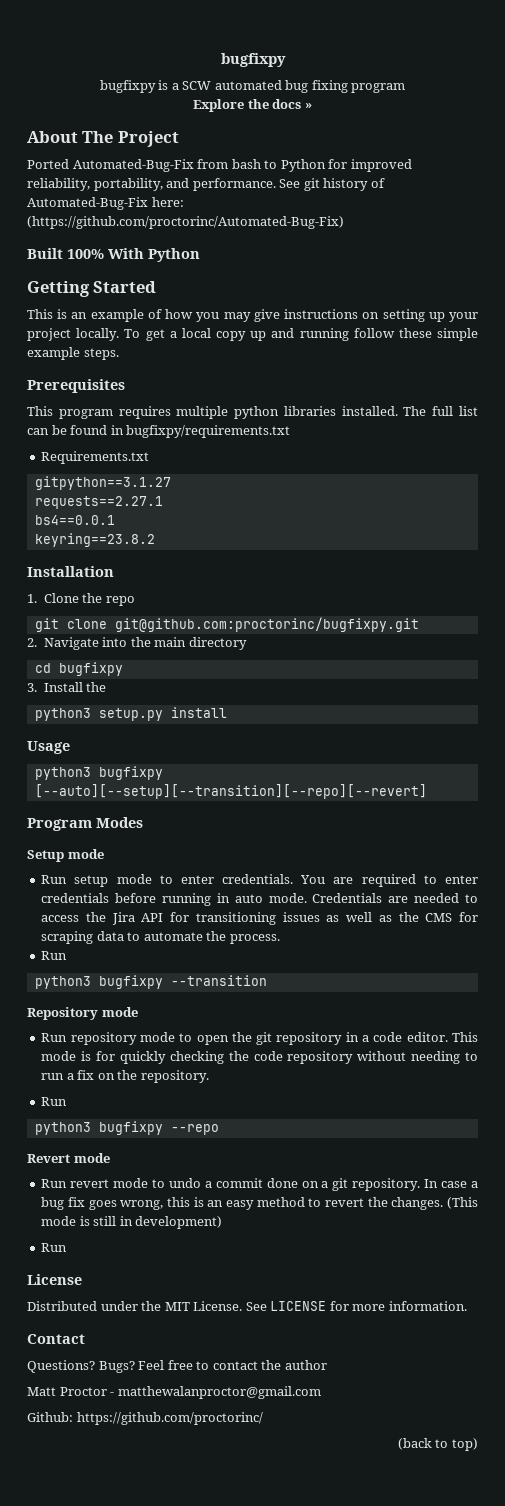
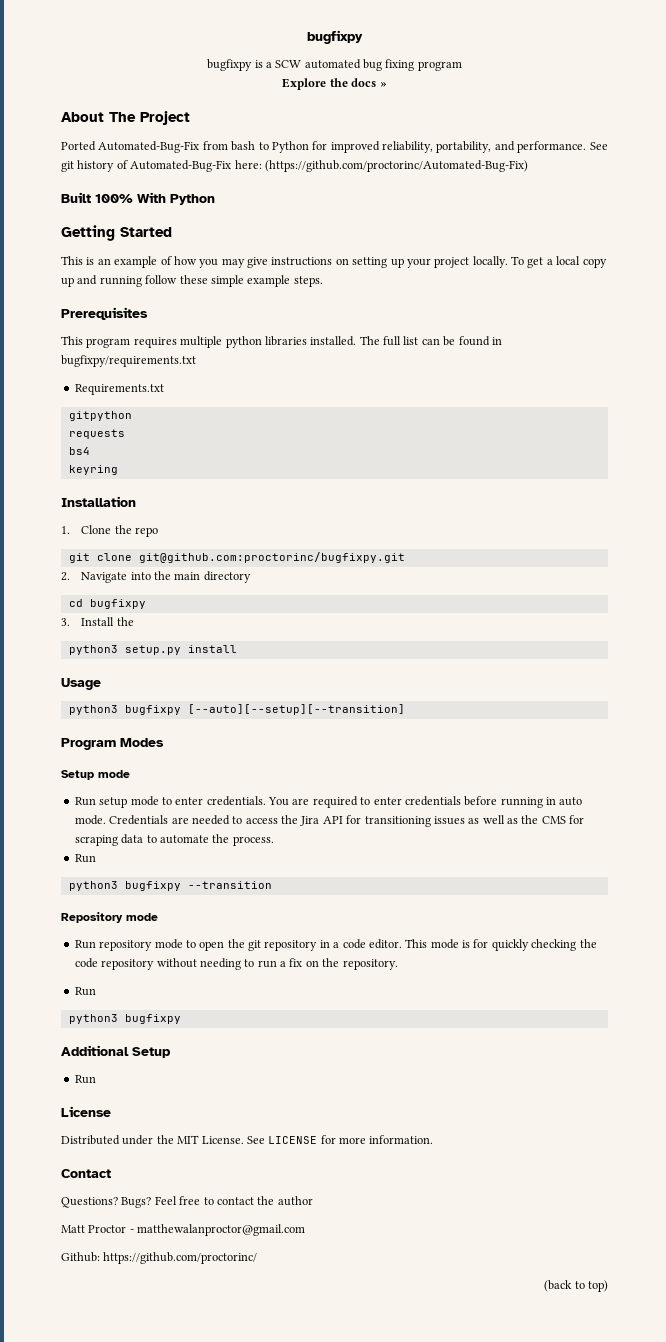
- gitpython==3.1.27
- requests==2.27.1
- bs4==0.0.1
- keyring==23.8.2
+ gitpython
+ requests
+ bs4
+ keyring
- python3 bugfixpy [--auto][--setup][--transition][--repo][--revert]
+ python3 bugfixpy [--auto][--setup][--transition]
  This mode is for quickly checking the code repository without needing to run a fix on the repository.
  Run
- python3 bugfixpy --repo
- Revert mode
- Run revert mode to undo a commit done on a git repository. In case a bug fix goes wrong, this is an easy method to revert the changes. (This mode is still in development)
+ python3 bugfixpy
+ Additional Setup

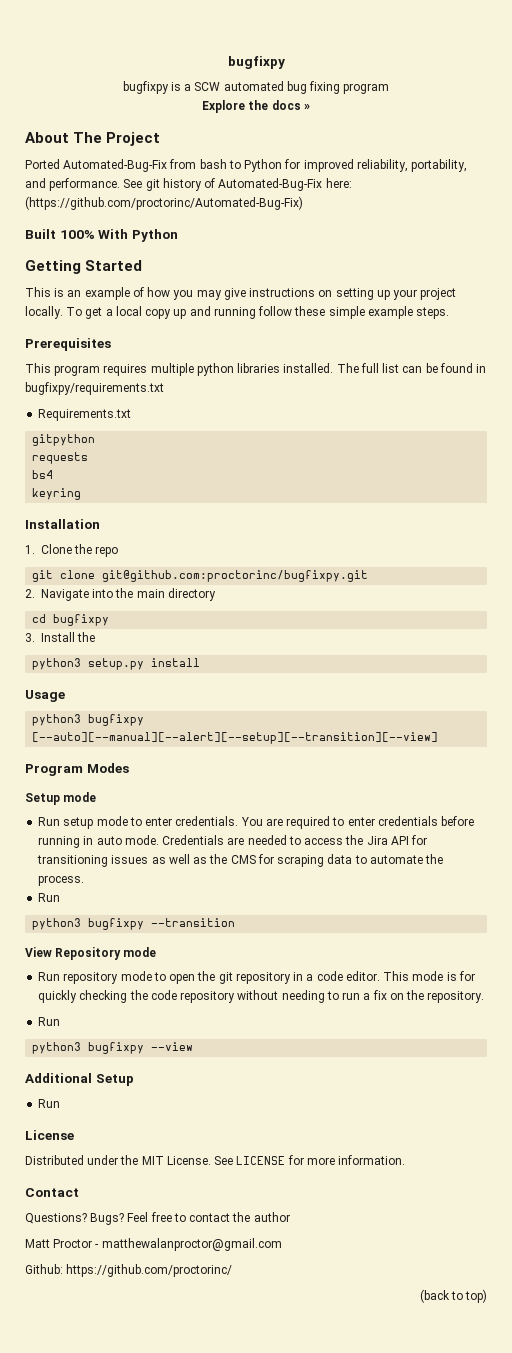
- python3 bugfixpy [--auto][--setup][--transition]
+ python3 bugfixpy [--auto][--manual][--alert][--setup][--transition][--view]
- Repository mode
+ View Repository mode
  This mode is for quickly checking the code repository without needing to run a fix on the repository.
  Run
- python3 bugfixpy
+ python3 bugfixpy --view

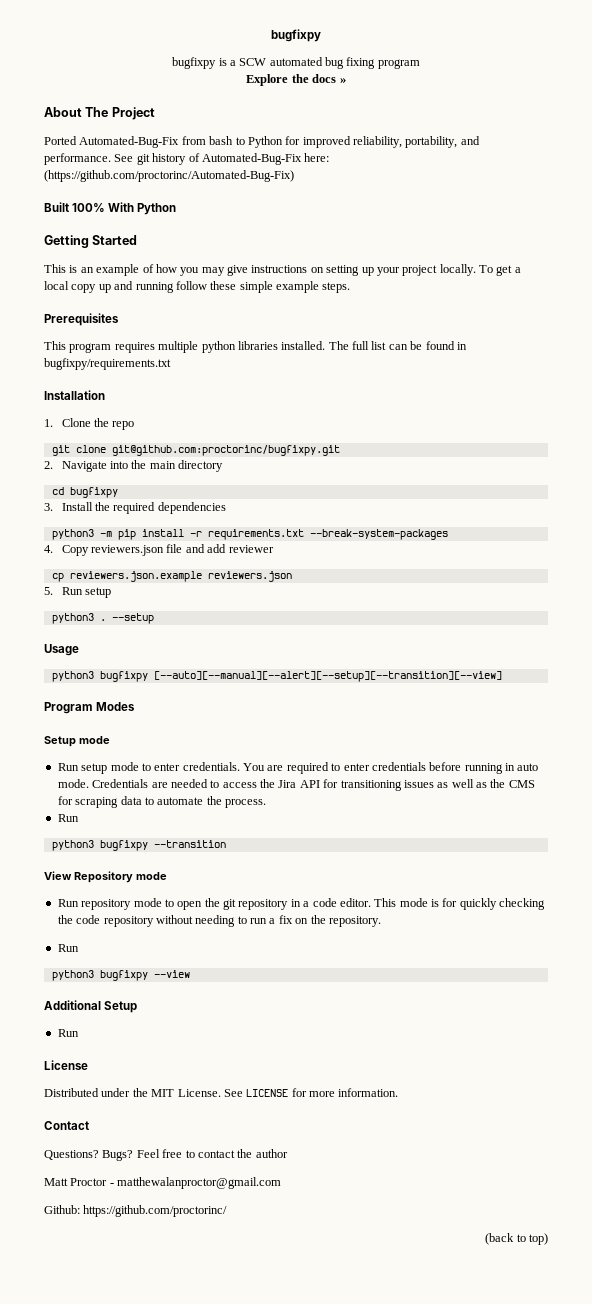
- Requirements.txt
- gitpython
- requests
- bs4
- keyring
- 3. Install the
- python3 setup.py install
+ 3. Install the required dependencies
+ python3 -m pip install -r requirements.txt --break-system-packages
+ 4. Copy reviewers.json file and add reviewer
+ cp reviewers.json.example reviewers.json
+ 5. Run setup
+ python3 . --setup

